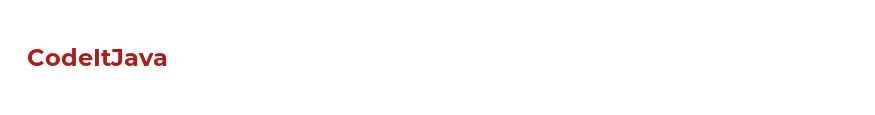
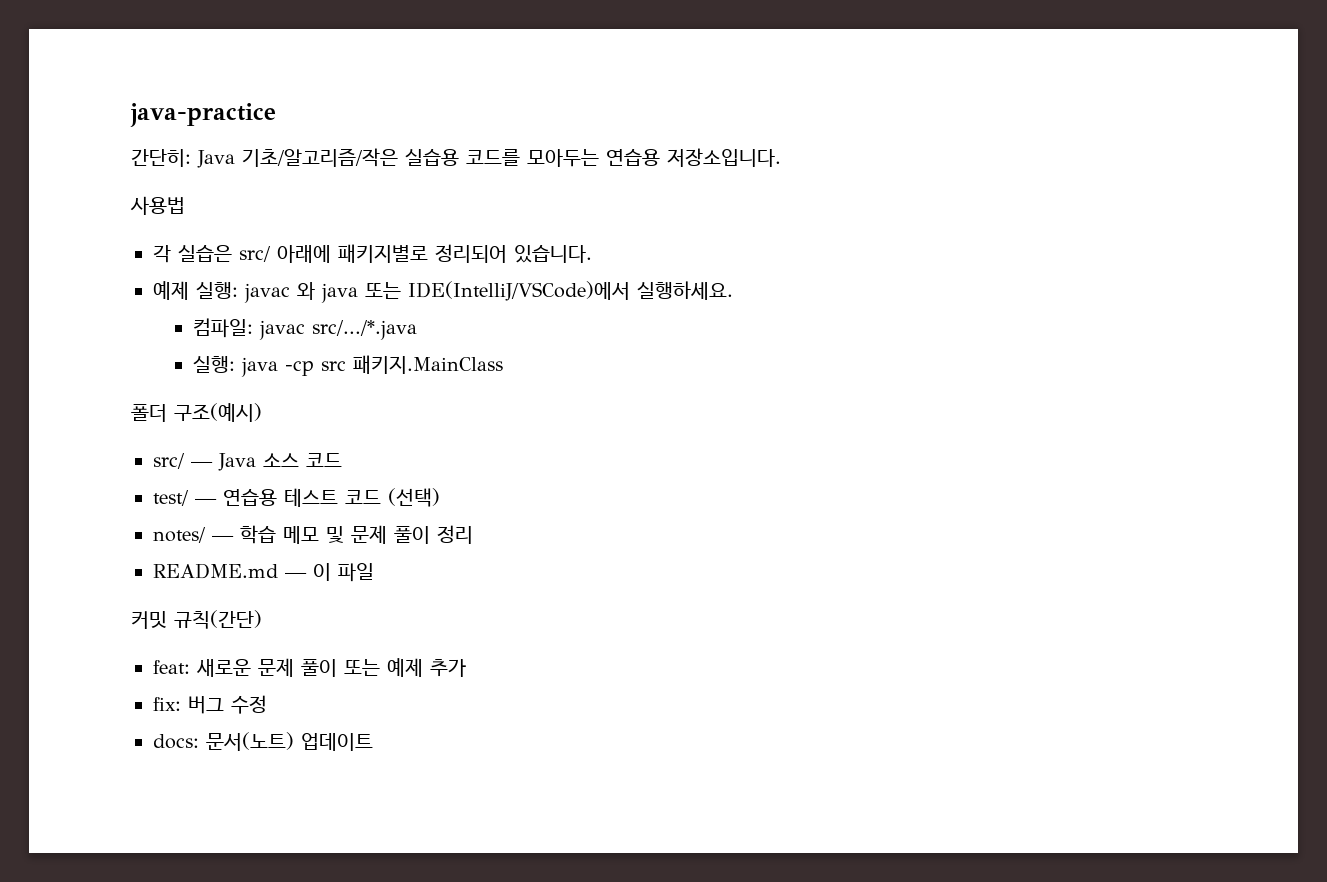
- CodeItJava
+ java-practice
+ 간단히: Java 기초/알고리즘/작은 실습용 코드를 모아두는 연습용 저장소입니다.
+ 사용법
+ 각 실습은 src/ 아래에 패키지별로 정리되어 있습니다.
+ 예제 실행: javac 와 java 또는 IDE(IntelliJ/VSCode)에서 실행하세요.
+ 컴파일: javac src/.../*.java
+ 실행: java -cp src 패키지.MainClass
+ 폴더 구조(예시)
+ src/ — Java 소스 코드
+ test/ — 연습용 테스트 코드 (선택)
+ notes/ — 학습 메모 및 문제 풀이 정리
+ README.md — 이 파일
+ 커밋 규칙(간단)
+ feat: 새로운 문제 풀이 또는 예제 추가
+ fix: 버그 수정
+ docs: 문서(노트) 업데이트

